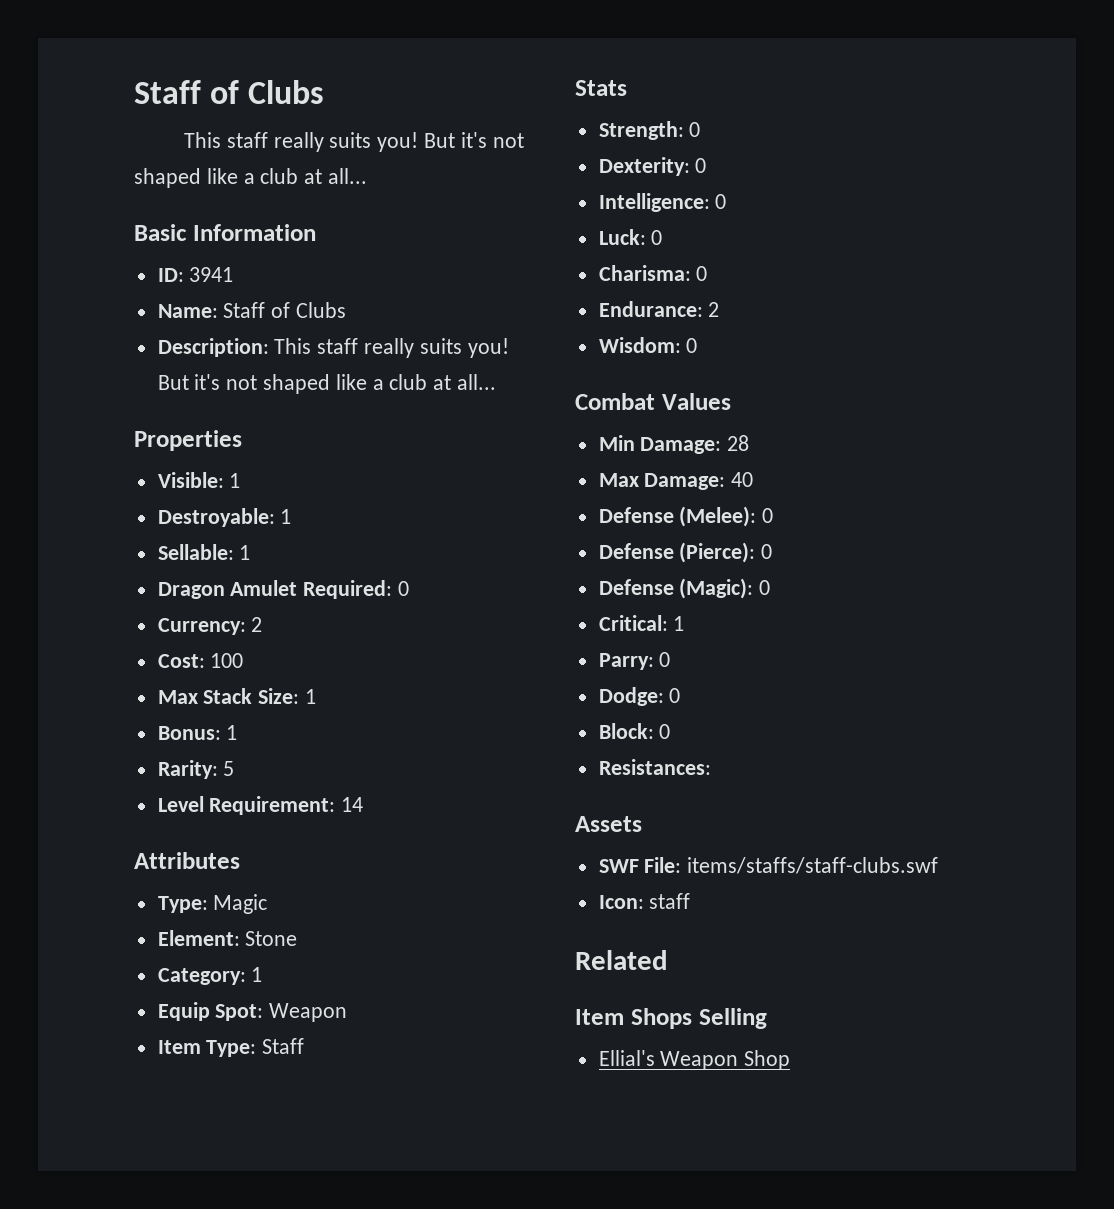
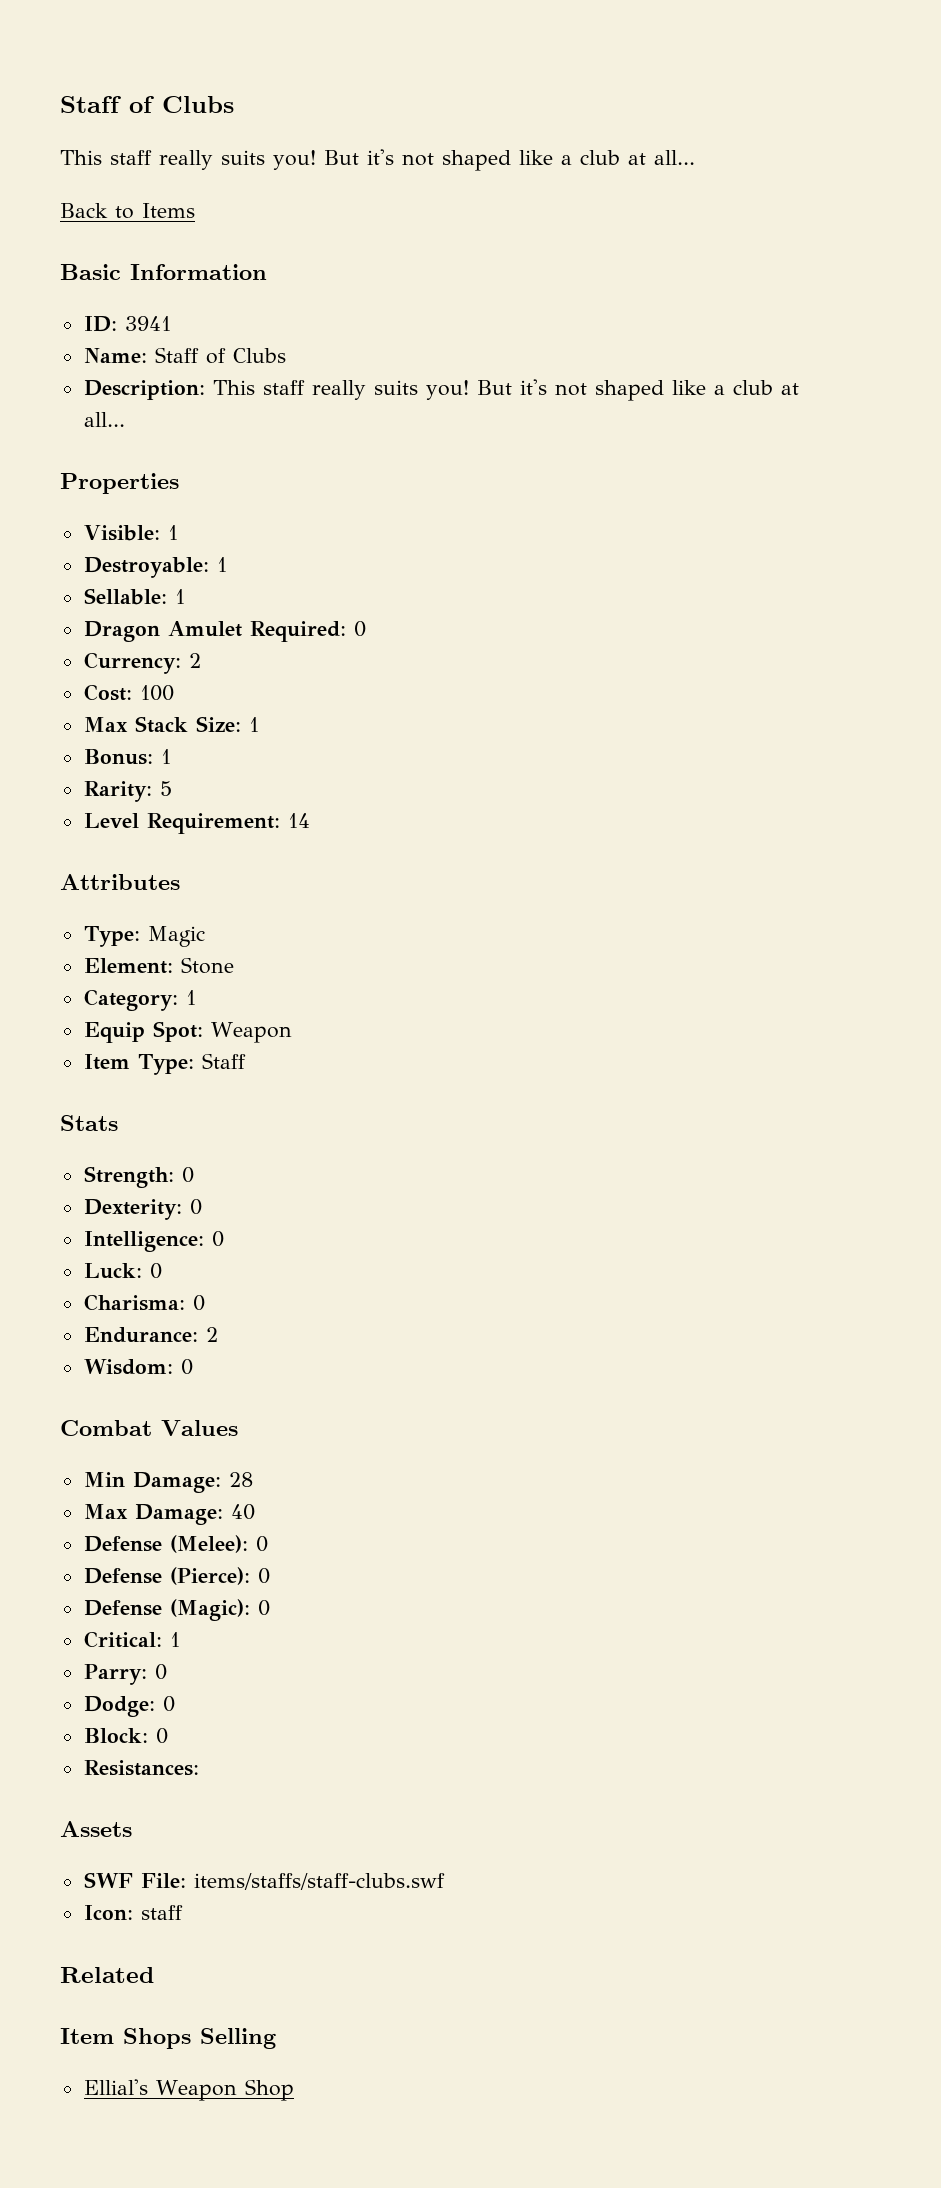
+ Back to Items

